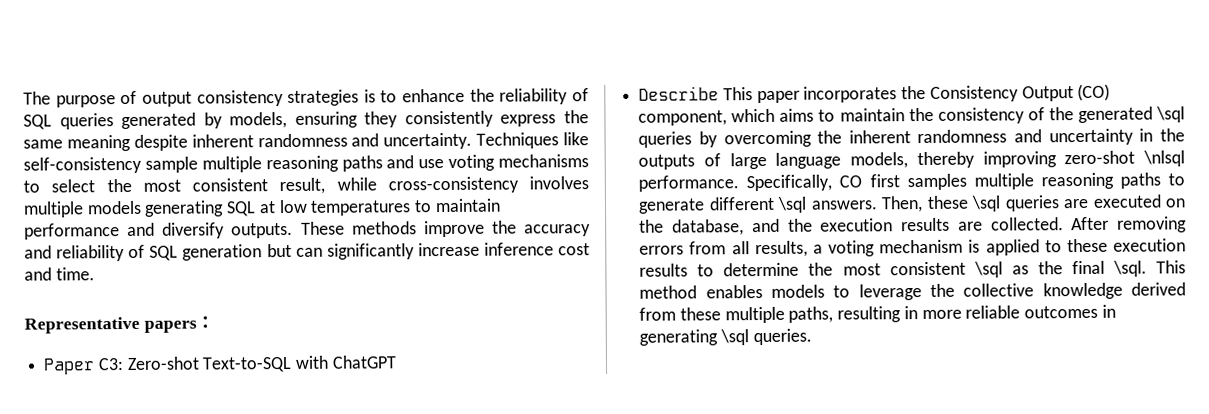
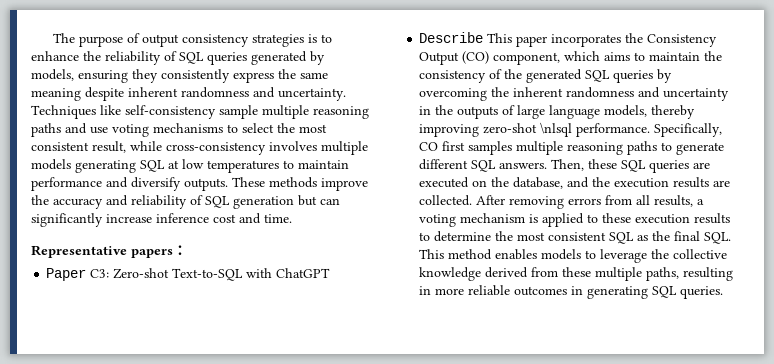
- Describe This paper incorporates the Consistency Output (CO) component, which aims to maintain the consistency of the generated \sql queries by overcoming the inherent randomness and uncertainty in the outputs of large language models, thereby improving zero-shot \nlsql performance.
+ Describe This paper incorporates the Consistency Output (CO) component, which aims to maintain the consistency of the generated SQL queries by overcoming the inherent randomness and uncertainty in the outputs of large language models, thereby improving zero-shot \nlsql performance.
- Specifically, CO first samples multiple reasoning paths to generate different \sql answers.
+ Specifically, CO first samples multiple reasoning paths to generate different SQL answers.
- Then, these \sql queries are executed on the database, and the execution results are collected.
+ Then, these SQL queries are executed on the database, and the execution results are collected.
- After removing errors from all results, a voting mechanism is applied to these execution results to determine the most consistent \sql as the final \sql. This method enables models to leverage the collective knowledge derived from these multiple paths, resulting in more reliable outcomes in generating \sql queries.
+ After removing errors from all results, a voting mechanism is applied to these execution results to determine the most consistent SQL as the final SQL. This method enables models to leverage the collective knowledge derived from these multiple paths, resulting in more reliable outcomes in generating SQL queries.

